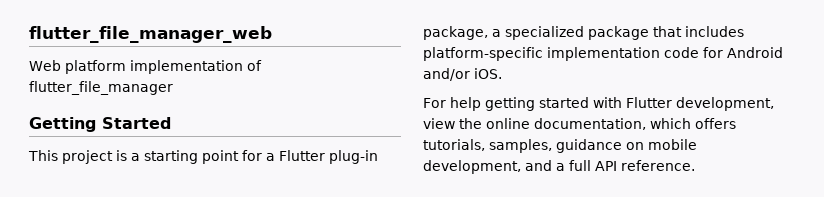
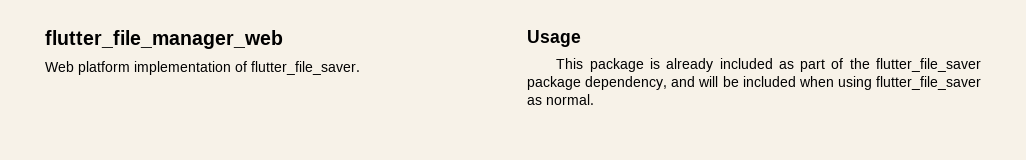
- Web platform implementation of flutter_file_manager
- Getting Started
- This project is a starting point for a Flutter plug-in package, a specialized package that includes platform-specific implementation code for Android and/or iOS.
- For help getting started with Flutter development, view the online documentation, which offers tutorials, samples, guidance on mobile development, and a full API reference.
+ Web platform implementation of flutter_file_saver.
+ Usage
+ This package is already included as part of the flutter_file_saver package dependency, and will be included when using flutter_file_saver as normal.

